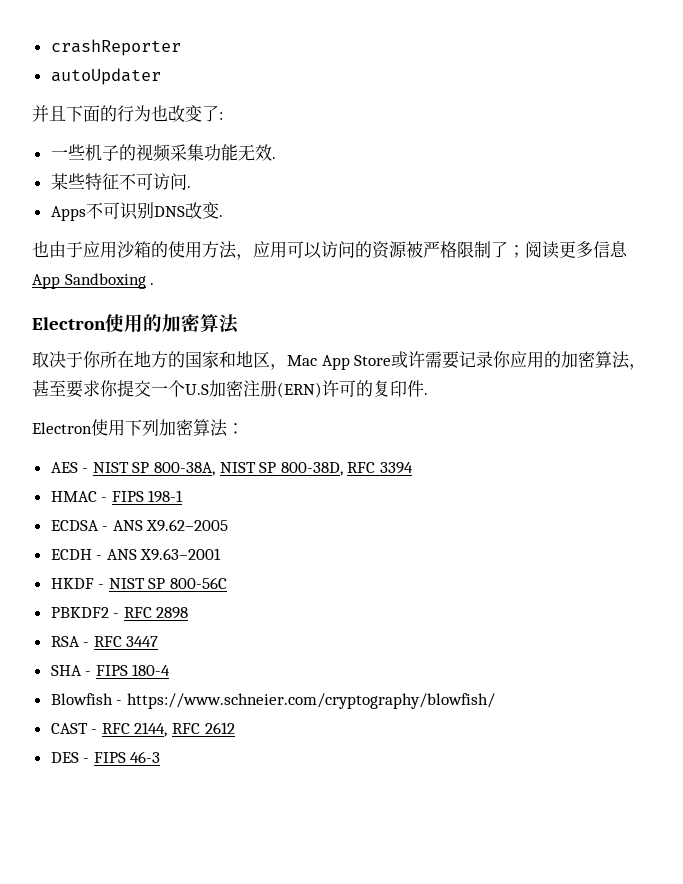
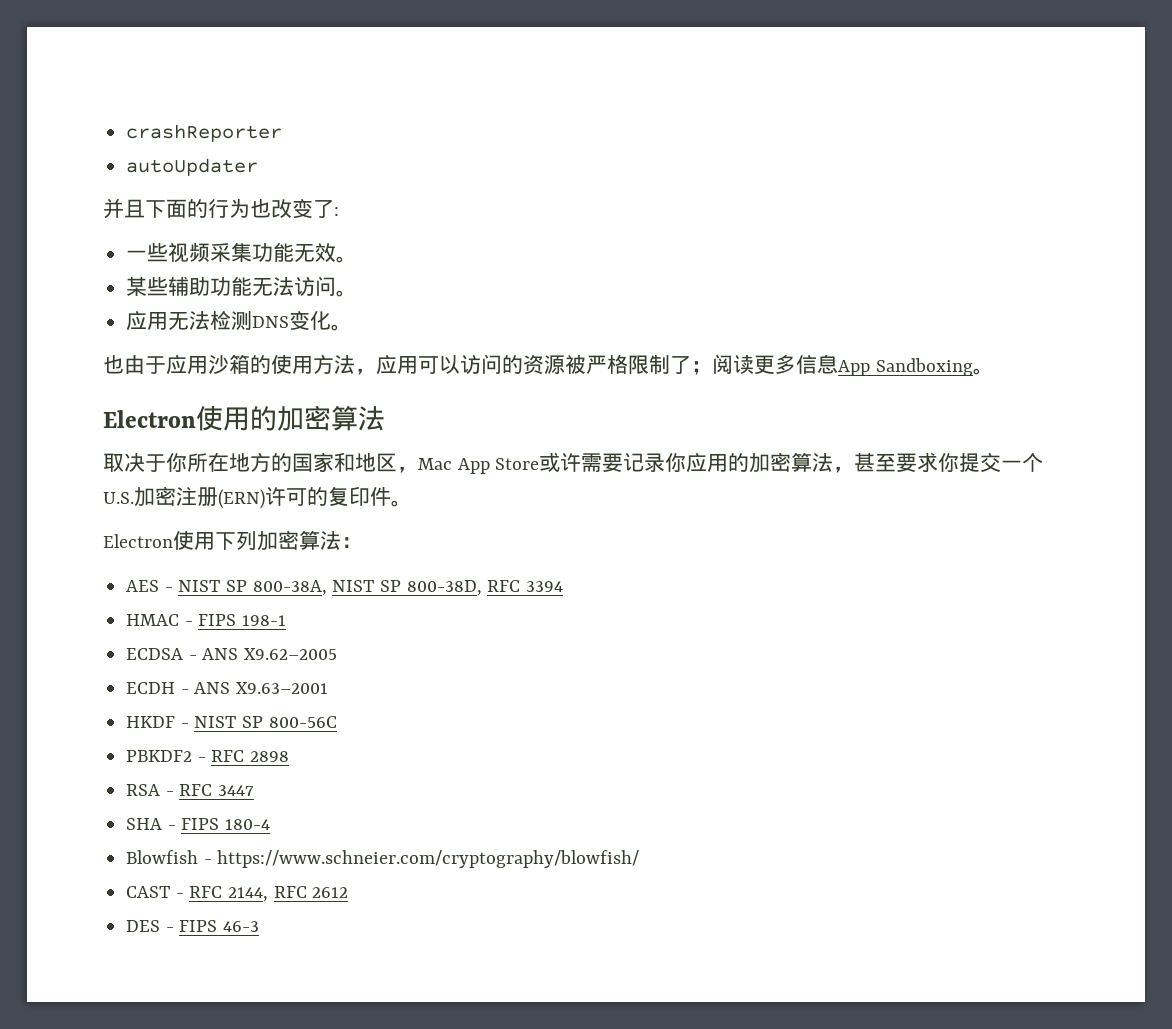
- 一些机子的视频采集功能无效.
+ 一些视频采集功能无效。
- 某些特征不可访问.
- Apps不可识别DNS改变.
+ 某些辅助功能无法访问。
+ 应用无法检测DNS变化。
- 也由于应用沙箱的使用方法，应用可以访问的资源被严格限制了；阅读更多信息App Sandboxing .
+ 也由于应用沙箱的使用方法，应用可以访问的资源被严格限制了；阅读更多信息App Sandboxing。
- 取决于你所在地方的国家和地区，Mac App Store或许需要记录你应用的加密算法，甚至要求你提交一个U.S加密注册(ERN)许可的复印件.
+ 取决于你所在地方的国家和地区，Mac App Store或许需要记录你应用的加密算法，甚至要求你提交一个U.S.加密注册(ERN)许可的复印件。

